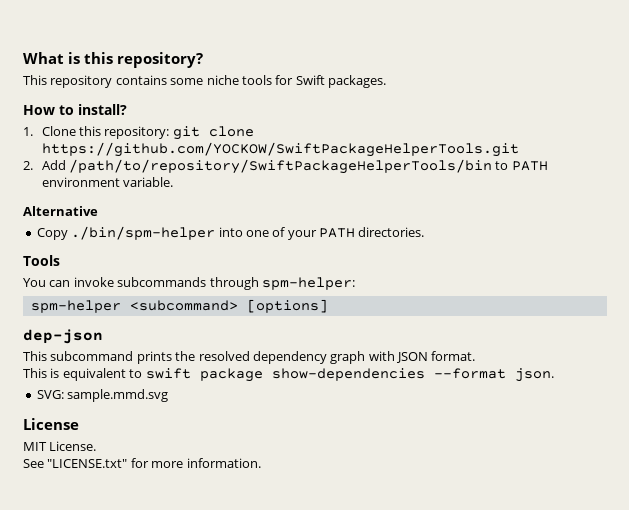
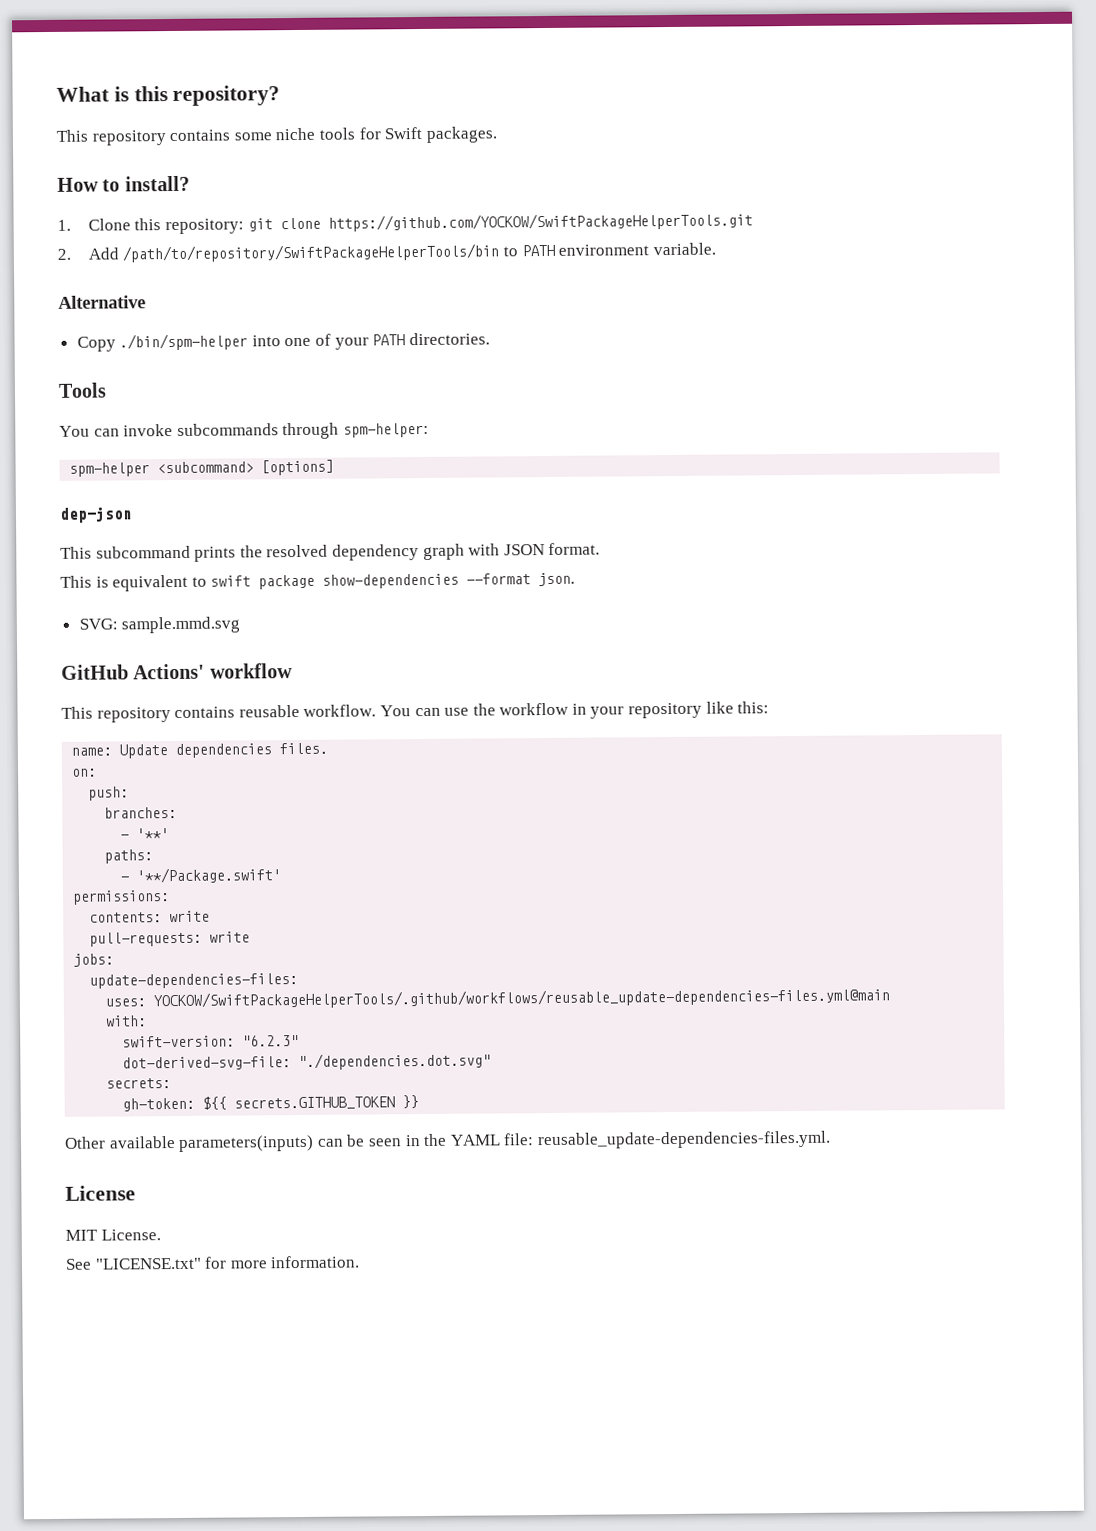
+ GitHub Actions' workflow
+ This repository contains reusable workflow. You can use the workflow in your repository like this:
+ name: Update dependencies files.
+ on:
+ push:
+ branches:
+ - '**'
+ paths:
+ - '**/Package.swift'
+ permissions:
+ contents: write
+ pull-requests: write
+ jobs:
+ update-dependencies-files:
+ uses: YOCKOW/SwiftPackageHelperTools/.github/workflows/reusable_update-dependencies-files.yml@main
+ with:
+ swift-version: "6.2.3"
+ dot-derived-svg-file: "./dependencies.dot.svg"
+ secrets:
+ gh-token: ${{ secrets.GITHUB_TOKEN }}
+ Other available parameters(inputs) can be seen in the YAML file: reusable_update-dependencies-files.yml.

